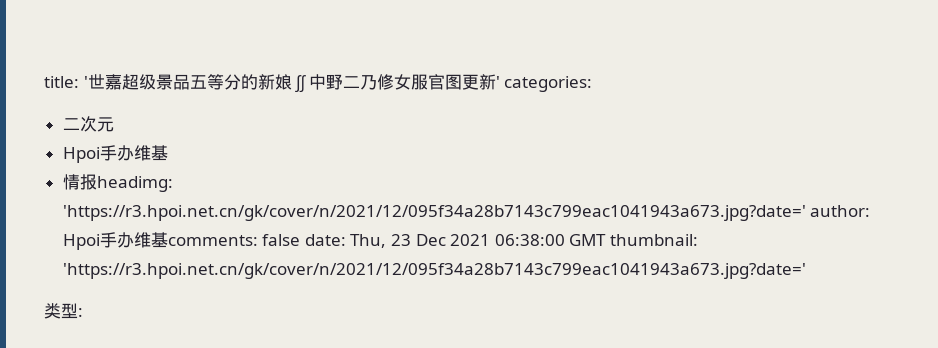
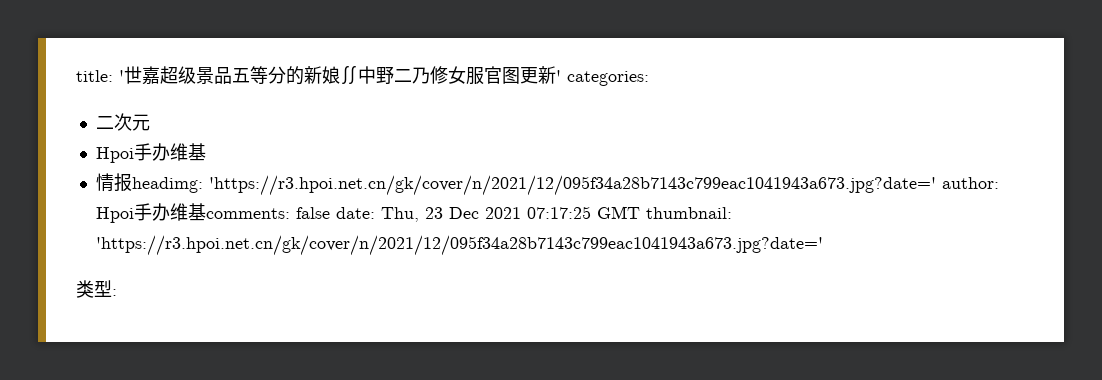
- 情报headimg: 'https://r3.hpoi.net.cn/gk/cover/n/2021/12/095f34a28b7143c799eac1041943a673.jpg?date=' author: Hpoi手办维基comments: false date: Thu, 23 Dec 2021 06:38:00 GMT thumbnail: 'https://r3.hpoi.net.cn/gk/cover/n/2021/12/095f34a28b7143c799eac1041943a673.jpg?date='
+ 情报headimg: 'https://r3.hpoi.net.cn/gk/cover/n/2021/12/095f34a28b7143c799eac1041943a673.jpg?date=' author: Hpoi手办维基comments: false date: Thu, 23 Dec 2021 07:17:25 GMT thumbnail: 'https://r3.hpoi.net.cn/gk/cover/n/2021/12/095f34a28b7143c799eac1041943a673.jpg?date='

